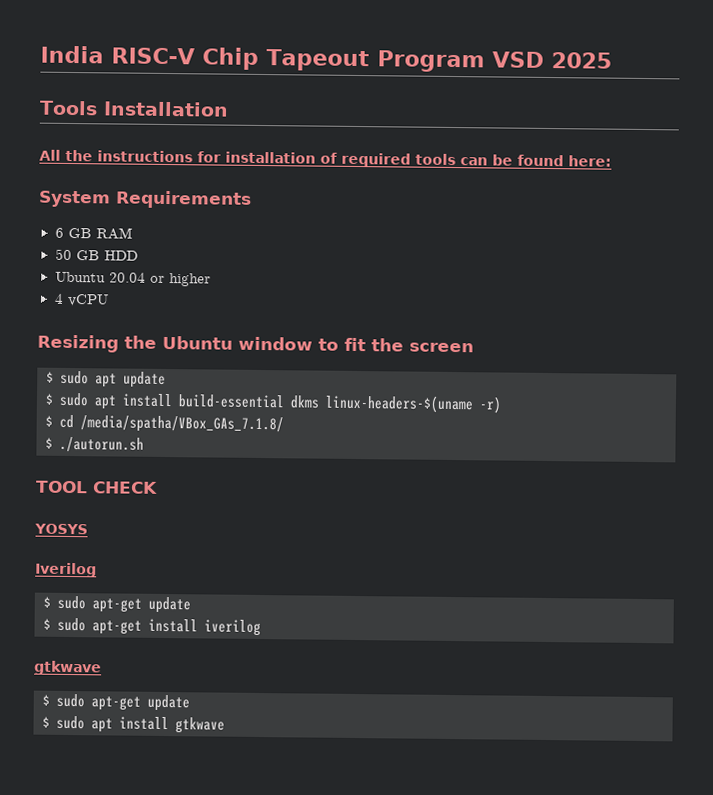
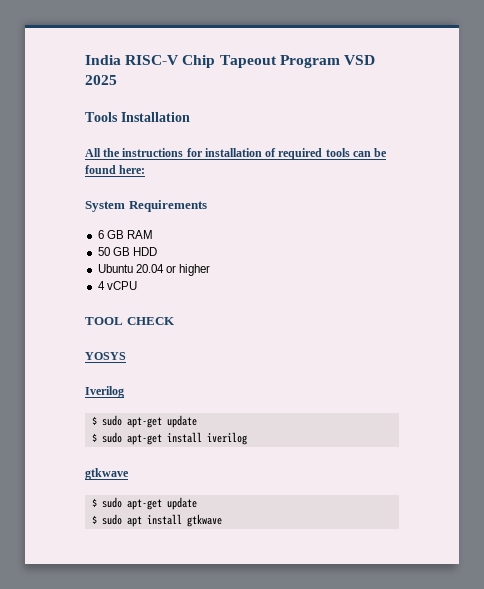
- Resizing the Ubuntu window to fit the screen
- $ sudo apt update
- $ sudo apt install build-essential dkms linux-headers-$(uname -r)
- $ cd /media/spatha/VBox_GAs_7.1.8/
- $ ./autorun.sh

